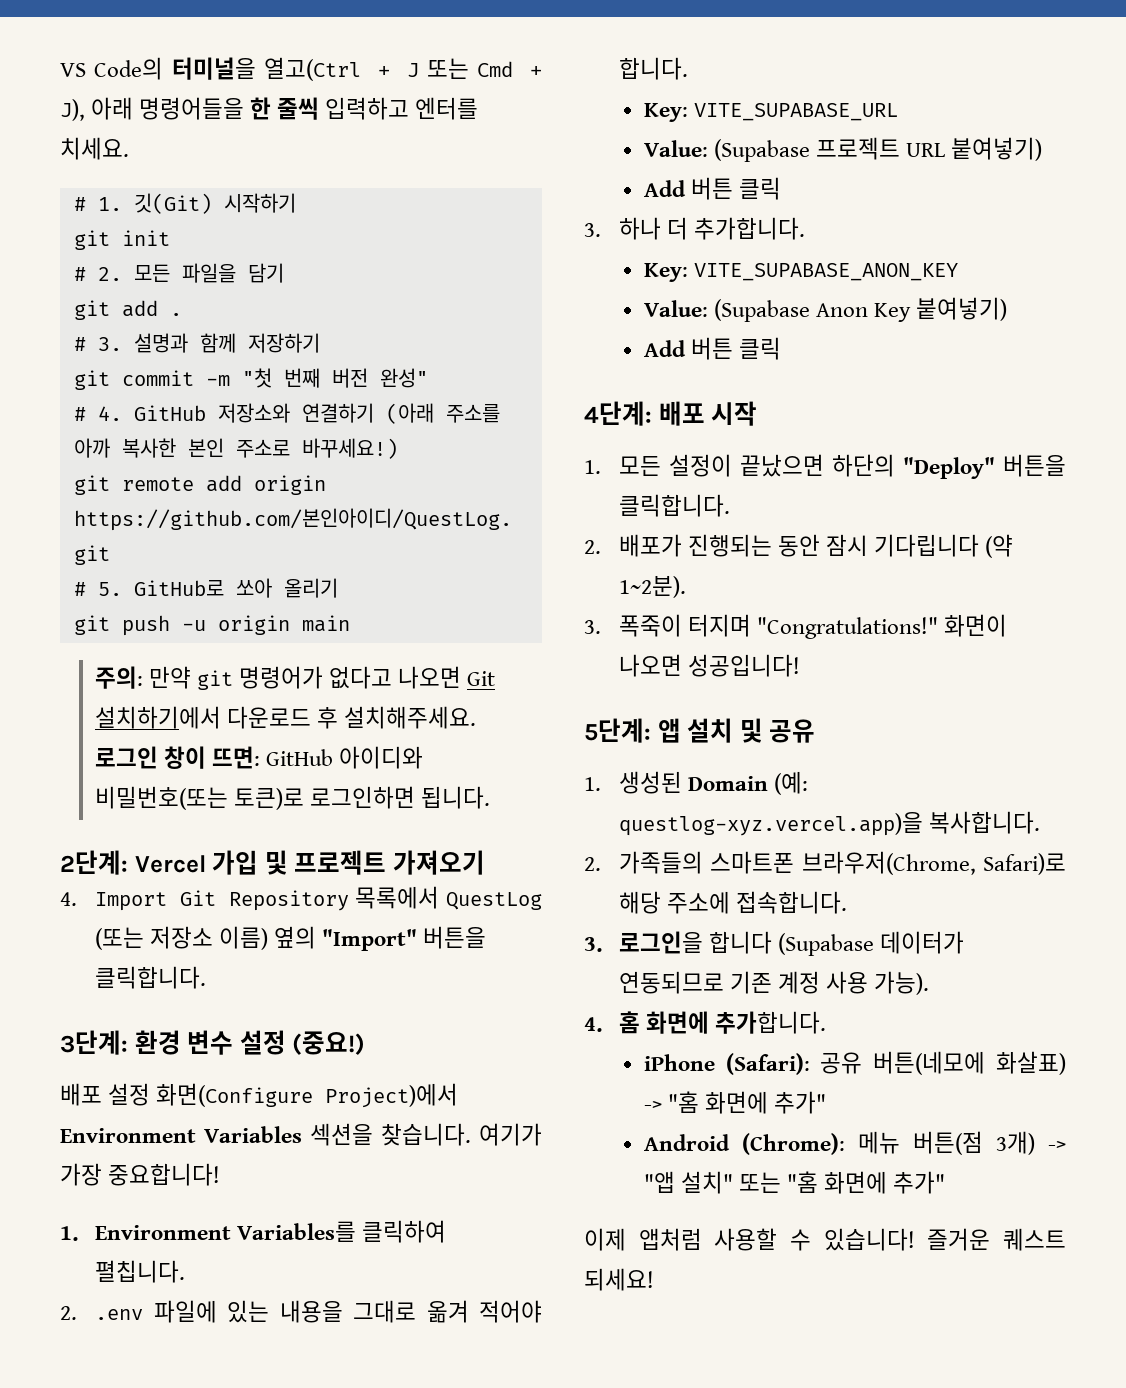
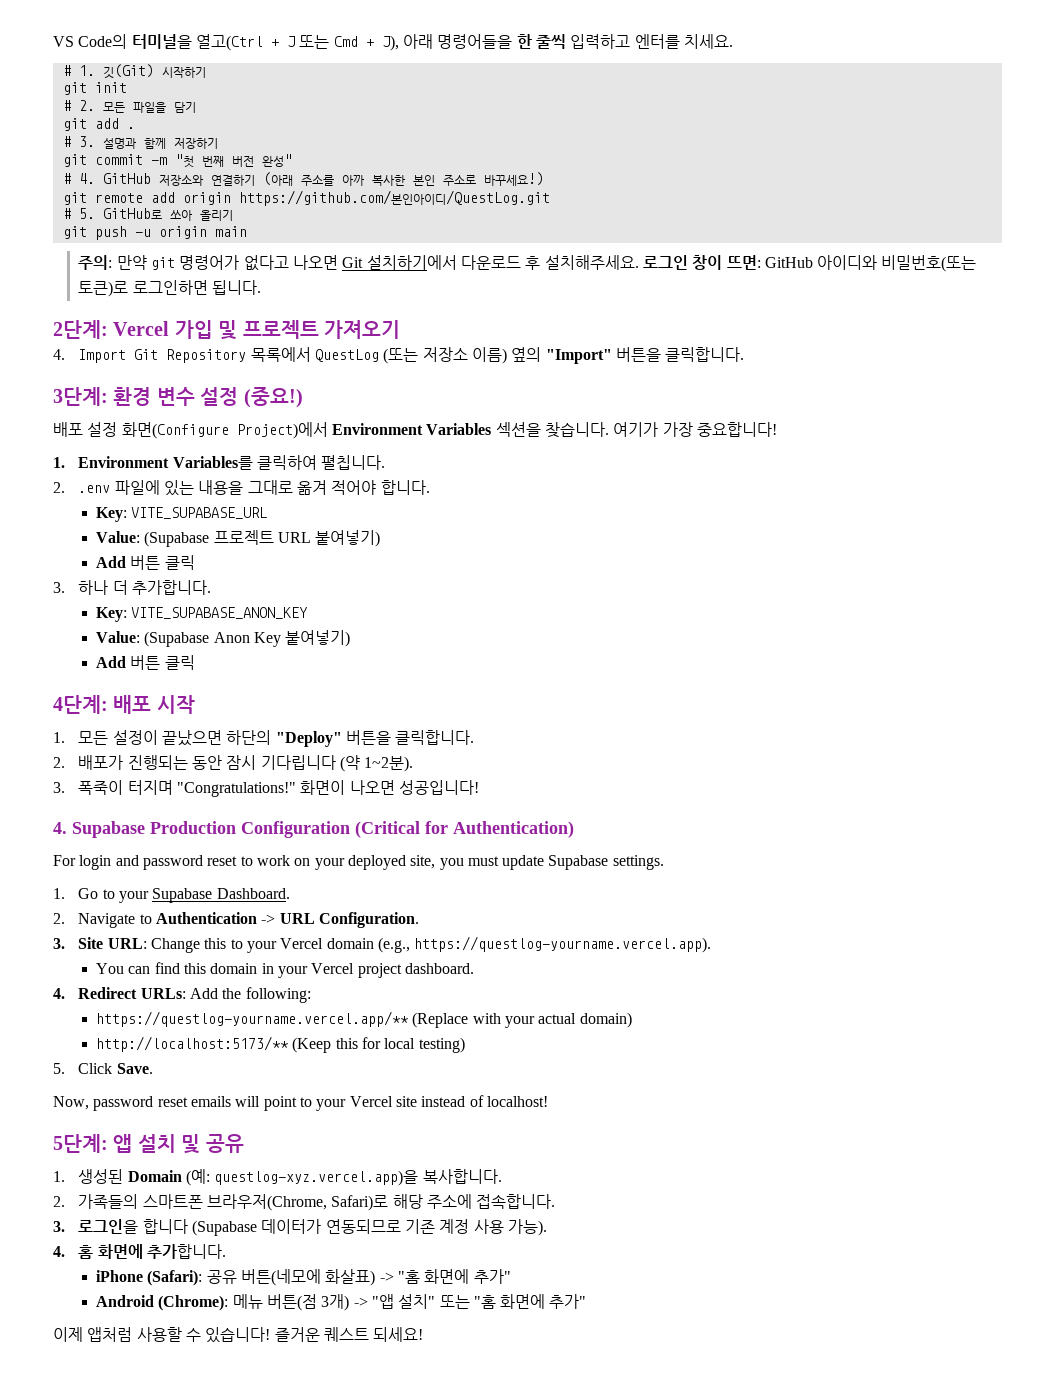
+ 4. Supabase Production Configuration (Critical for Authentication)
+ For login and password reset to work on your deployed site, you must update Supabase settings.
+ 1. Go to your Supabase Dashboard.
+ 2. Navigate to Authentication -> URL Configuration.
+ 3. Site URL: Change this to your Vercel domain (e.g., https://questlog-yourname.vercel.app).
+ You can find this domain in your Vercel project dashboard.
+ 4. Redirect URLs: Add the following:
+ https://questlog-yourname.vercel.app/** (Replace with your actual domain)
+ http://localhost:5173/** (Keep this for local testing)
+ 5. Click Save.
+ Now, password reset emails will point to your Vercel site instead of localhost!

